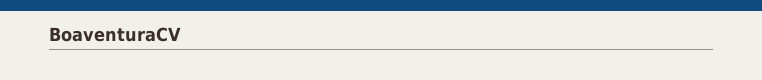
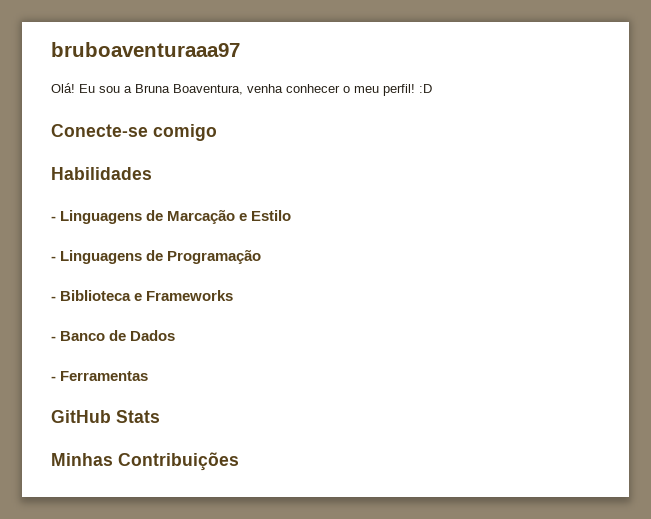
- BoaventuraCV
+ bruboaventuraaa97
+ Olá! Eu sou a Bruna Boaventura, venha conhecer o meu perfil! :D
+ Conecte-se comigo
+ Habilidades
+ - Linguagens de Marcação e Estilo
+ - Linguagens de Programação
+ - Biblioteca e Frameworks
+ - Banco de Dados
+ - Ferramentas
+ GitHub Stats
+ Minhas Contribuições

